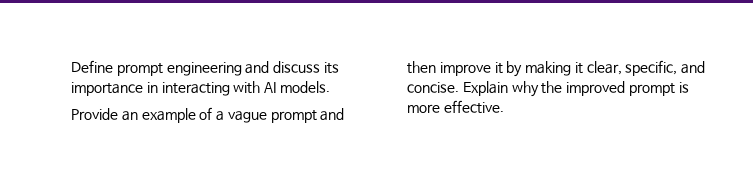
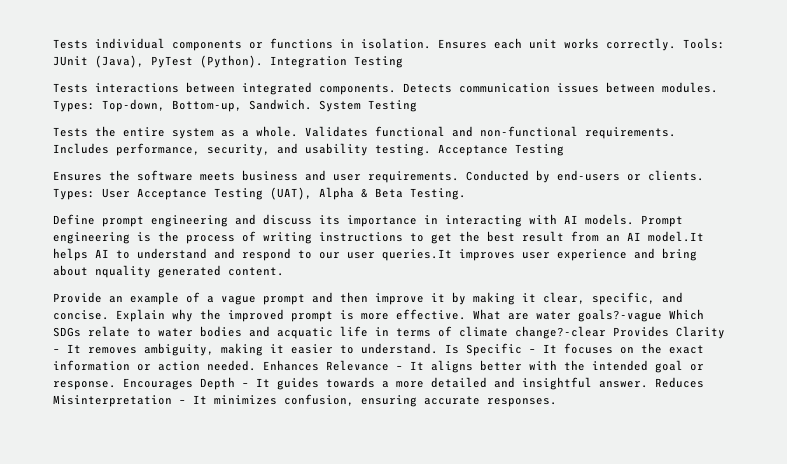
+ Tests individual components or functions in isolation. Ensures each unit works correctly. Tools: JUnit (Java), PyTest (Python). Integration Testing
+ Tests interactions between integrated components. Detects communication issues between modules. Types: Top-down, Bottom-up, Sandwich. System Testing
+ Tests the entire system as a whole. Validates functional and non-functional requirements. Includes performance, security, and usability testing. Acceptance Testing
+ Ensures the software meets business and user requirements. Conducted by end-users or clients. Types: User Acceptance Testing (UAT), Alpha & Beta Testing.
+ Prompt engineering is the process of writing instructions to get the best result from an AI model.It helps AI to understand and respond to our user queries.It improves user experience and bring about nquality generated content.
+ What are water goals?-vague Which SDGs relate to water bodies and acquatic life in terms of climate change?-clear Provides Clarity – It removes ambiguity, making it easier to understand. Is Specific – It focuses on the exact information or action needed. Enhances Relevance – It aligns better with the intended goal or response. Encourages Depth – It guides towards a more detailed and insightful answer. Reduces Misinterpretation – It minimizes confusion, ensuring accurate responses.

